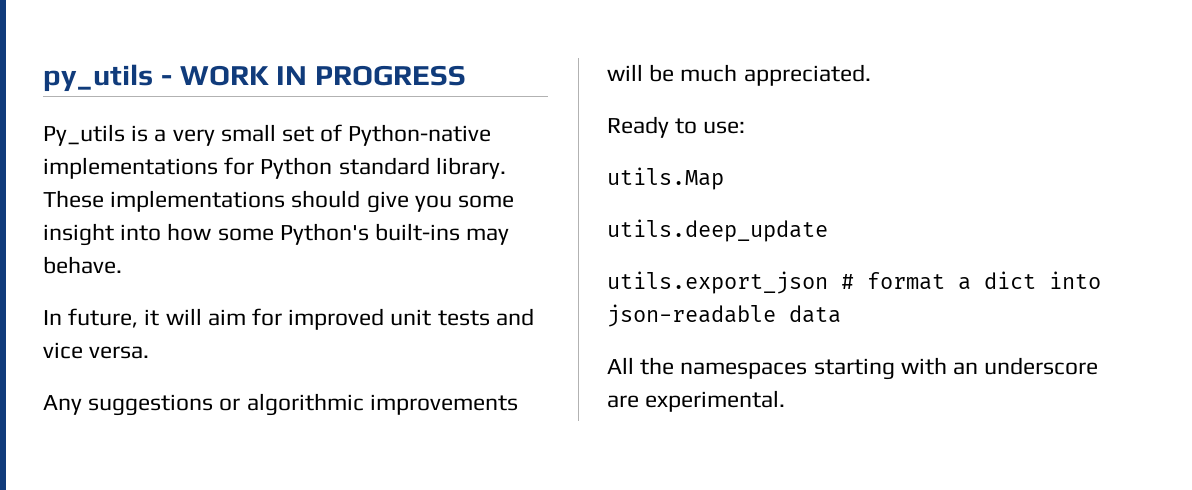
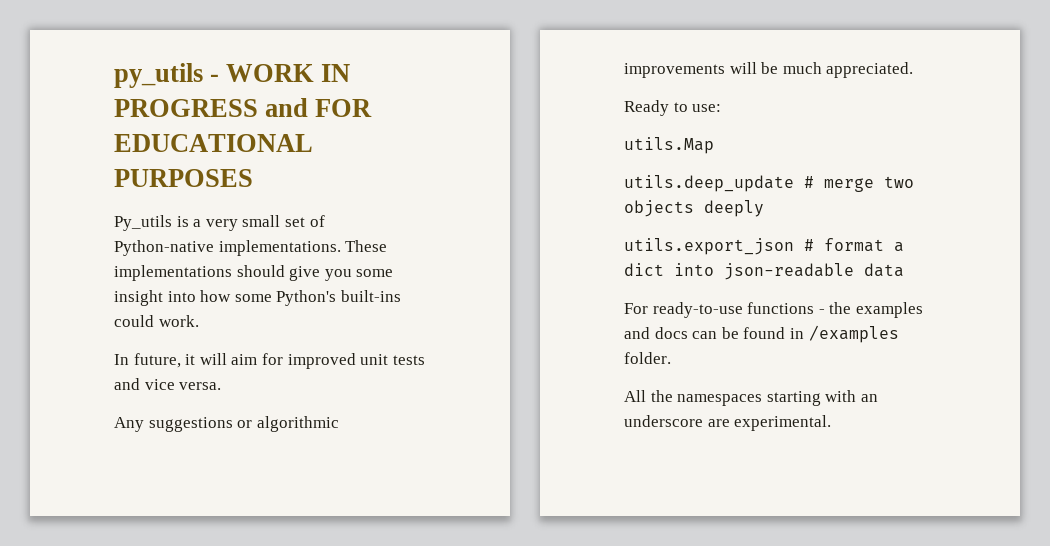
- py_utils - WORK IN PROGRESS
+ py_utils - WORK IN PROGRESS and FOR EDUCATIONAL PURPOSES
- Py_utils is a very small set of Python-native implementations for Python standard library.
+ Py_utils is a very small set of Python-native implementations.
- These implementations should give you some insight into how some Python's built-ins may behave.
+ These implementations should give you some insight into how some Python's built-ins could work.
- utils.deep_update
+ utils.deep_update # merge two objects deeply
+ For ready-to-use functions - the examples and docs can be found in /examples folder.

